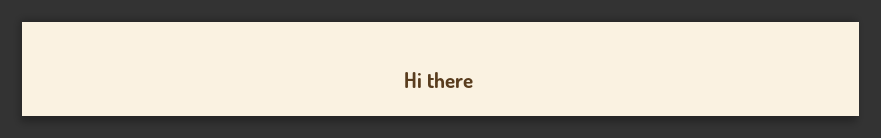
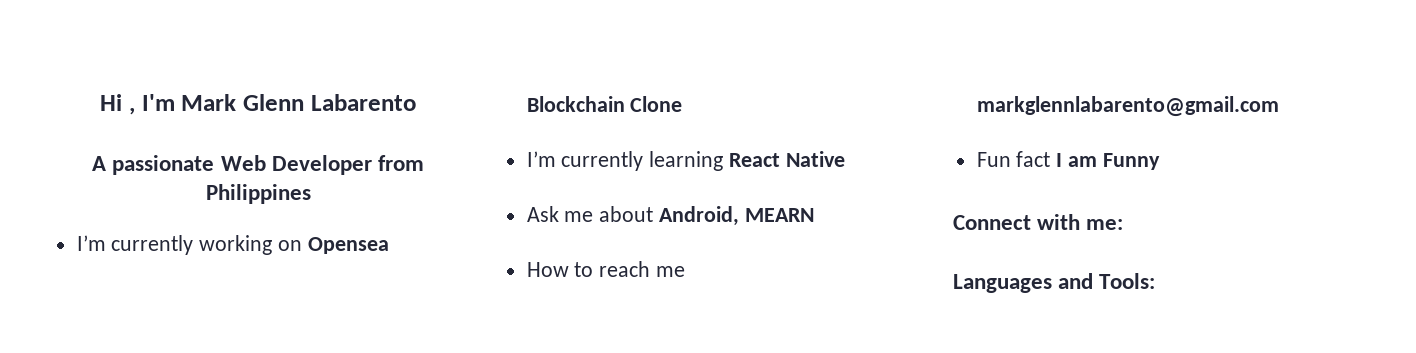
- Hi there
+ Hi , I'm Mark Glenn Labarento
+ A passionate Web Developer from Philippines
+ I’m currently working on Opensea Blockchain Clone
+ I’m currently learning React Native
+ Ask me about Android, MEARN
+ How to reach me markglennlabarento@gmail.com
+ Fun fact I am Funny
+ Connect with me:
+ Languages and Tools:

